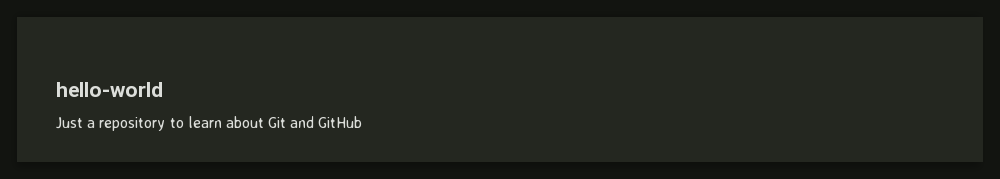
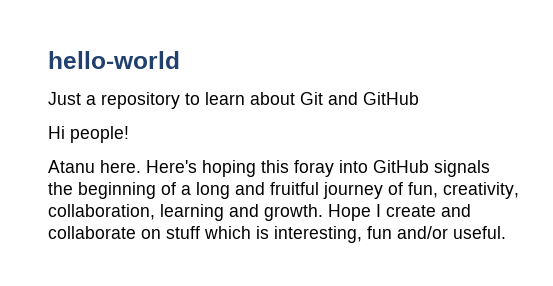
+ Hi people!
+ Atanu here. Here's hoping this foray into GitHub signals the beginning of a long and fruitful journey of fun, creativity, collaboration, learning and growth. Hope I create and collaborate on stuff which is interesting, fun and/or useful.

